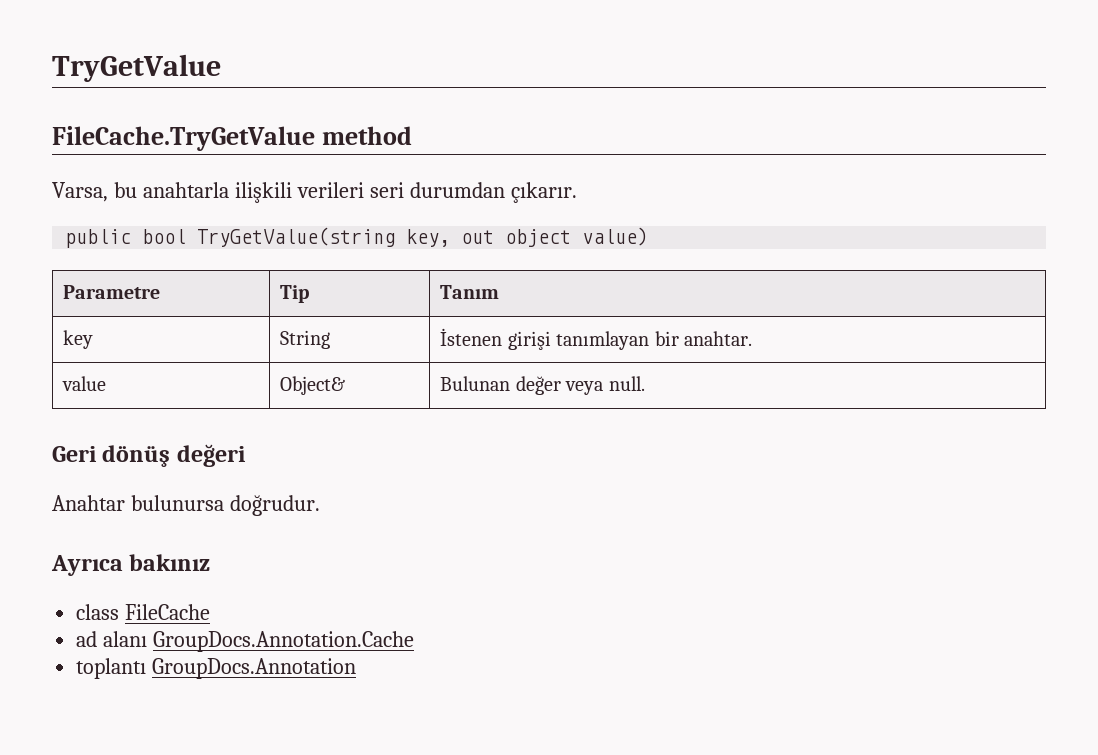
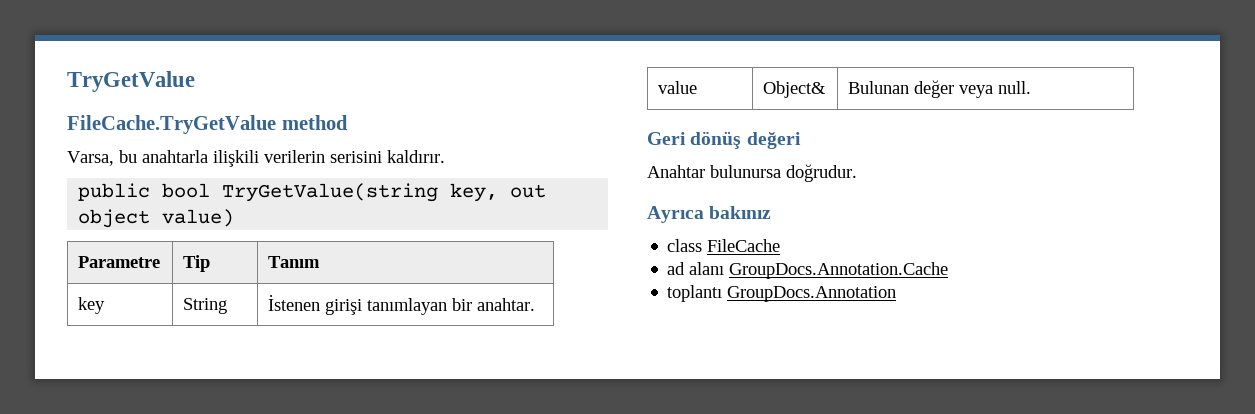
- Varsa, bu anahtarla ilişkili verileri seri durumdan çıkarır.
+ Varsa, bu anahtarla ilişkili verilerin serisini kaldırır.

